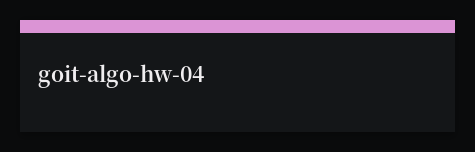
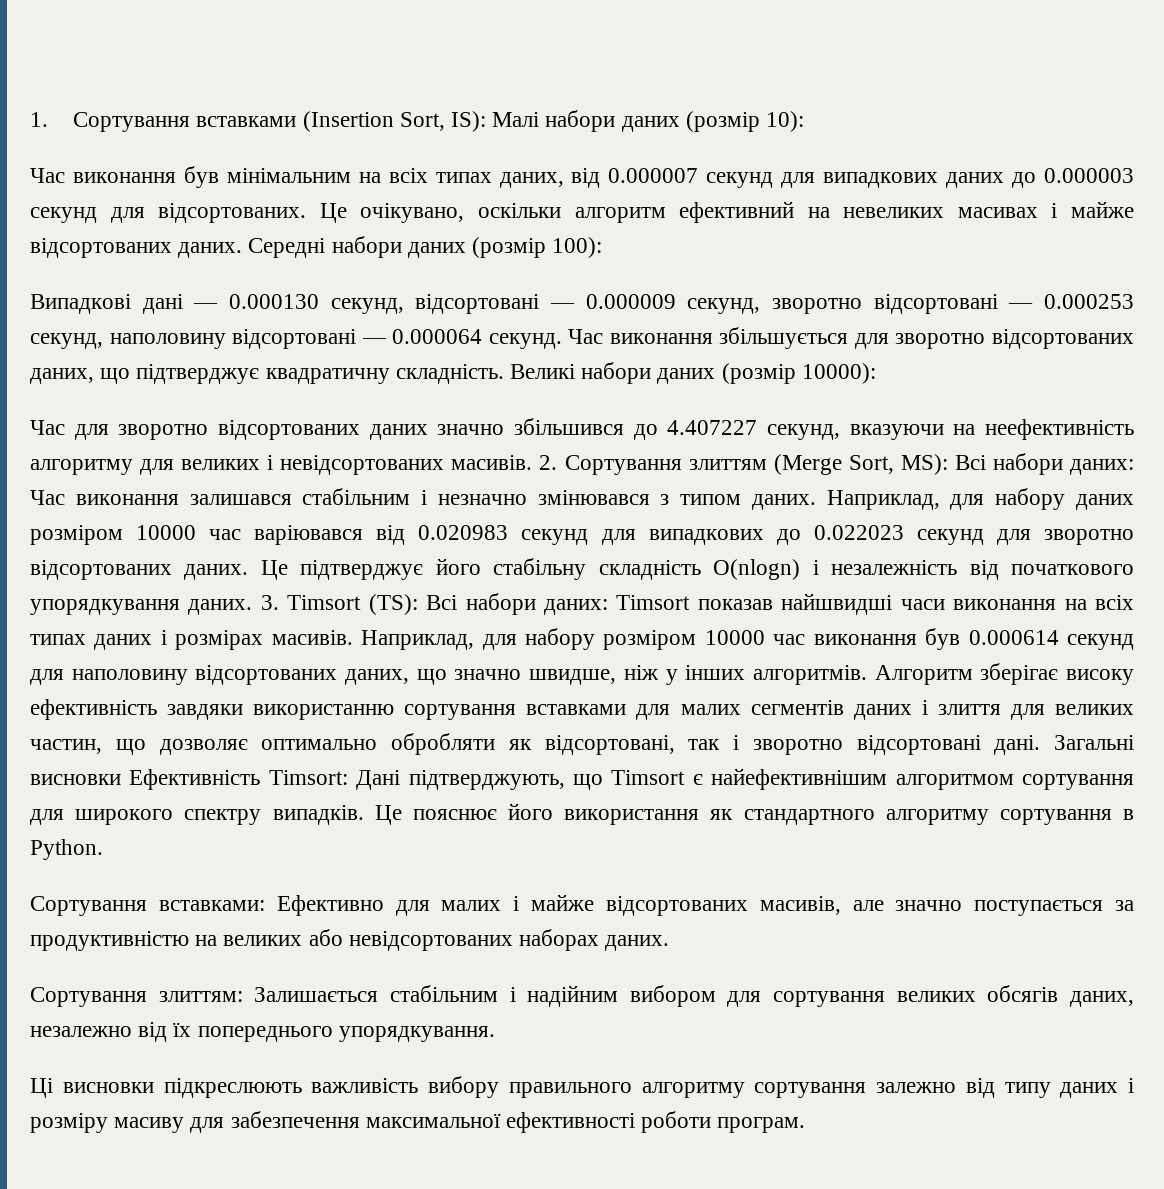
- goit-algo-hw-04
+ 1. Сортування вставками (Insertion Sort, IS): Малі набори даних (розмір 10):
+ Час виконання був мінімальним на всіх типах даних, від 0.000007 секунд для випадкових даних до 0.000003 секунд для відсортованих. Це очікувано, оскільки алгоритм ефективний на невеликих масивах і майже відсортованих даних. Середні набори даних (розмір 100):
+ Випадкові дані — 0.000130 секунд, відсортовані — 0.000009 секунд, зворотно відсортовані — 0.000253 секунд, наполовину відсортовані — 0.000064 секунд. Час виконання збільшується для зворотно відсортованих даних, що підтверджує квадратичну складність. Великі набори даних (розмір 10000):
+ Час для зворотно відсортованих даних значно збільшився до 4.407227 секунд, вказуючи на неефективність алгоритму для великих і невідсортованих масивів. 2. Сортування злиттям (Merge Sort, MS): Всі набори даних: Час виконання залишався стабільним і незначно змінювався з типом даних. Наприклад, для набору даних розміром 10000 час варіювався від 0.020983 секунд для випадкових до 0.022023 секунд для зворотно відсортованих даних. Це підтверджує його стабільну складність O(nlogn) і незалежність від початкового упорядкування даних. 3. Timsort (TS): Всі набори даних: Timsort показав найшвидші часи виконання на всіх типах даних і розмірах масивів. Наприклад, для набору розміром 10000 час виконання був 0.000614 секунд для наполовину відсортованих даних, що значно швидше, ніж у інших алгоритмів. Алгоритм зберігає високу ефективність завдяки використанню сортування вставками для малих сегментів даних і злиття для великих частин, що дозволяє оптимально обробляти як відсортовані, так і зворотно відсортовані дані. Загальні висновки Ефективність Timsort: Дані підтверджують, що Timsort є найефективнішим алгоритмом сортування для широкого спектру випадків. Це пояснює його використання як стандартного алгоритму сортування в Python.
+ Сортування вставками: Ефективно для малих і майже відсортованих масивів, але значно поступається за продуктивністю на великих або невідсортованих наборах даних.
+ Сортування злиттям: Залишається стабільним і надійним вибором для сортування великих обсягів даних, незалежно від їх попереднього упорядкування.
+ Ці висновки підкреслюють важливість вибору правильного алгоритму сортування залежно від типу даних і розміру масиву для забезпечення максимальної ефективності роботи програм.

